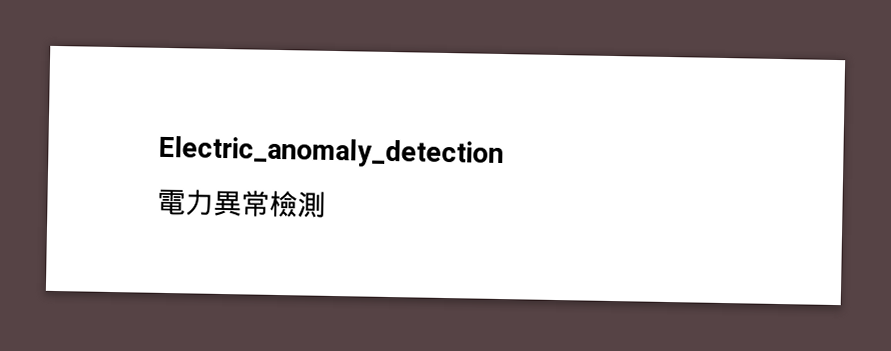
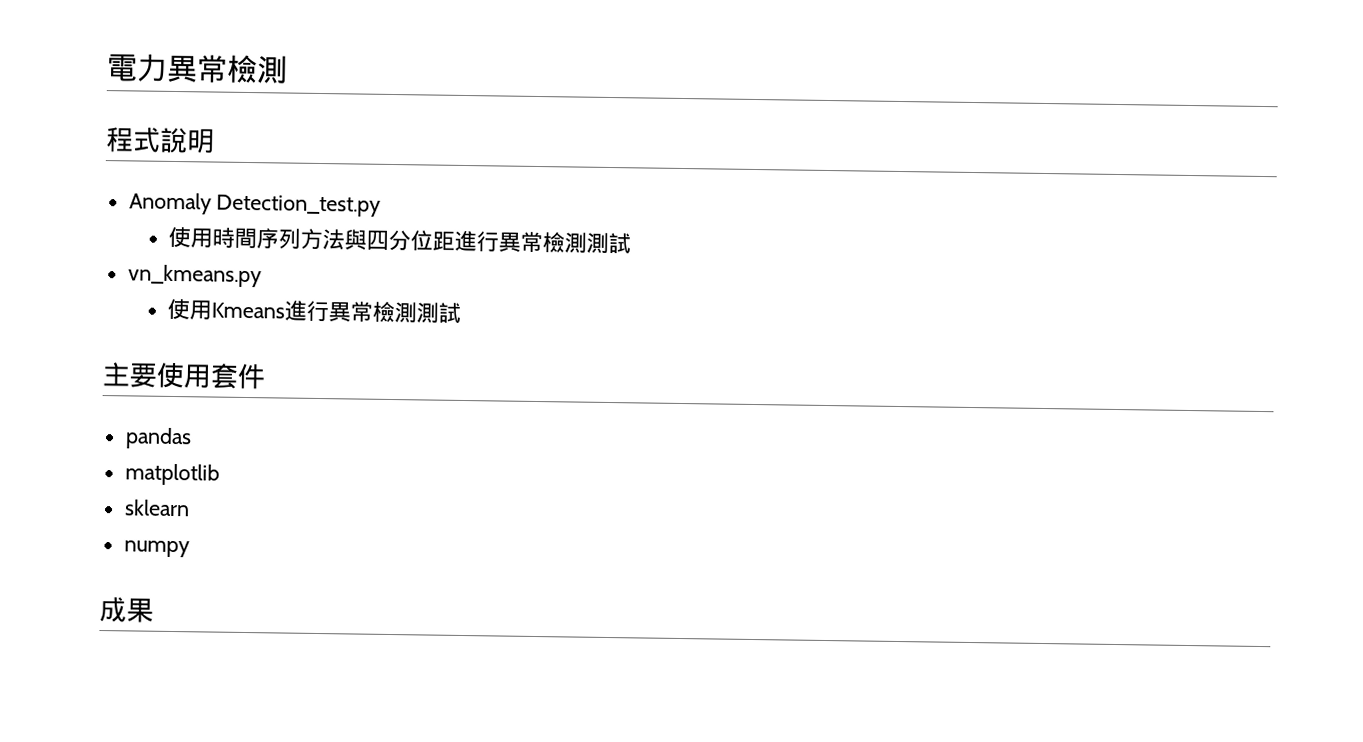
- Electric_anomaly_detection
+ 程式說明
+ Anomaly Detection_test.py
+ 使用時間序列方法與四分位距進行異常檢測測試
+ vn_kmeans.py
+ 使用Kmeans進行異常檢測測試
+ 主要使用套件
+ pandas
+ matplotlib
+ sklearn
+ numpy
+ 成果

